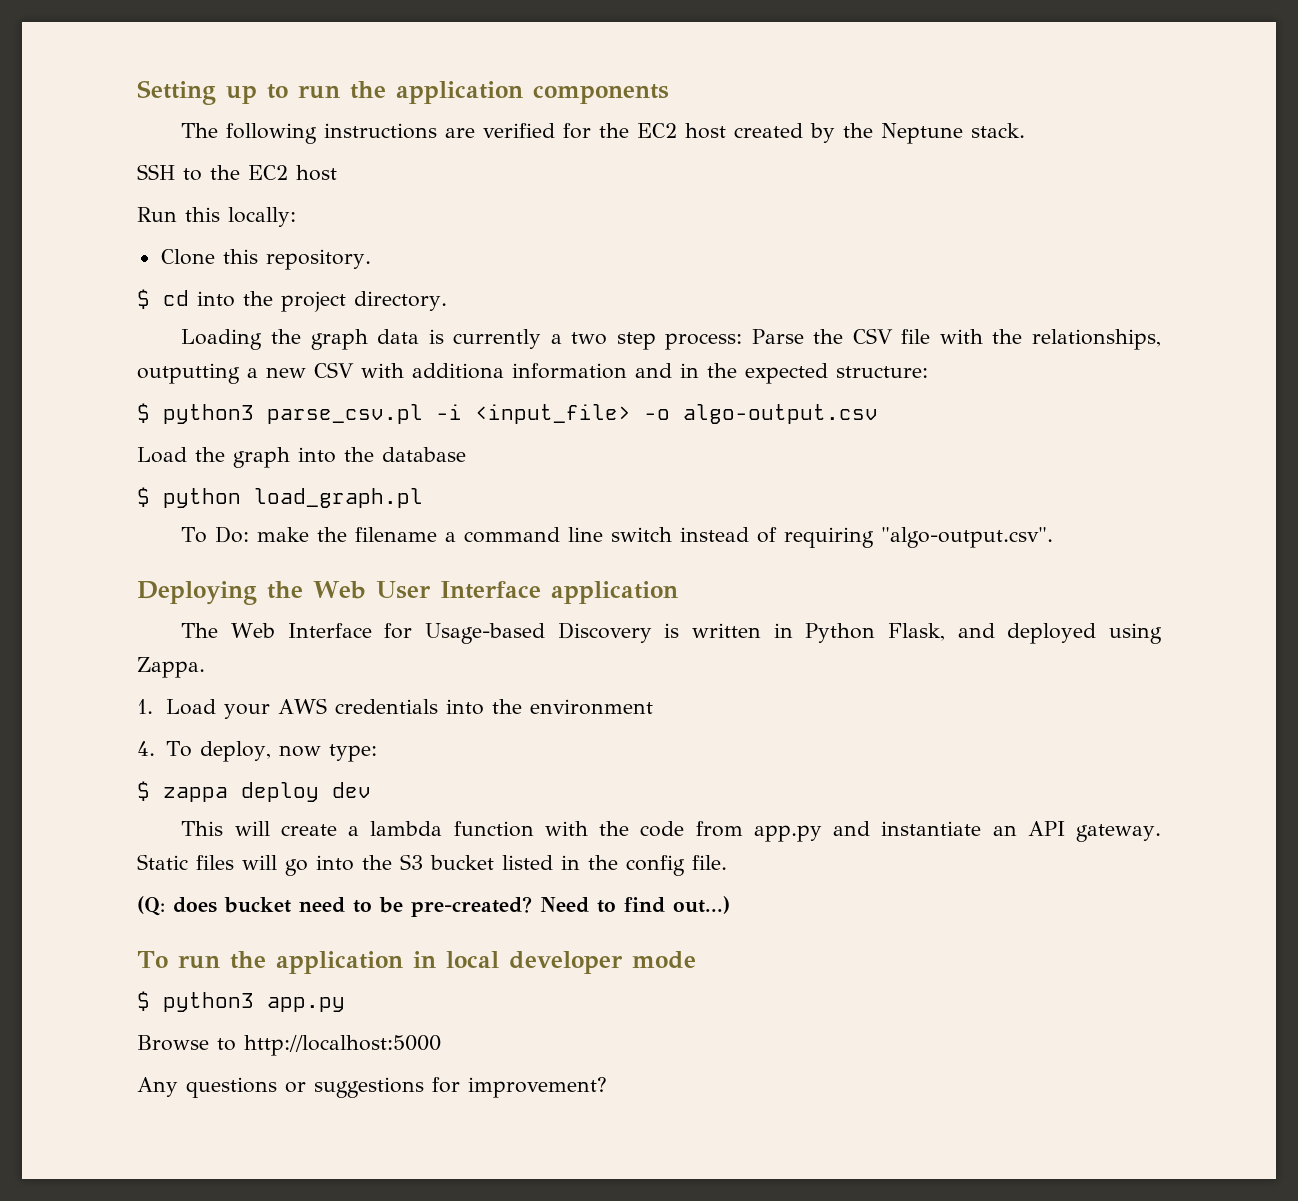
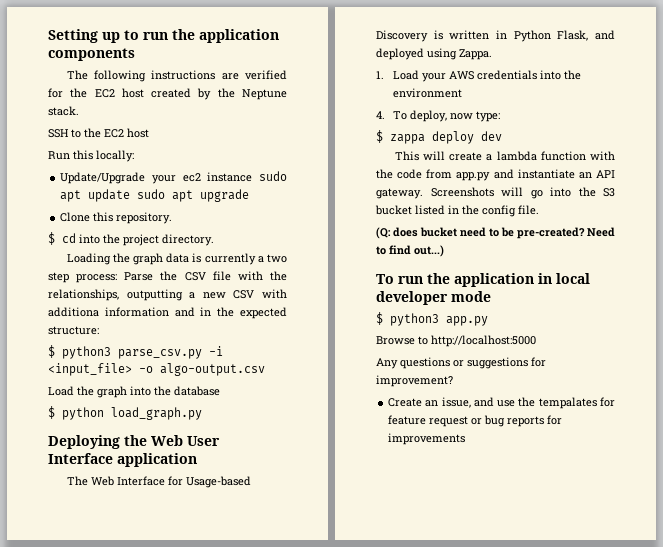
+ Update/Upgrade your ec2 instance sudo apt update sudo apt upgrade
- $ python3 parse_csv.pl -i <input_file> -o algo-output.csv
+ $ python3 parse_csv.py -i <input_file> -o algo-output.csv
- $ python load_graph.pl
- To Do: make the filename a command line switch instead of requiring "algo-output.csv".
+ $ python load_graph.py
- Static files will go into the S3 bucket listed in the config file.
+ Screenshots will go into the S3 bucket listed in the config file.
+ Create an issue, and use the tempalates for feature request or bug reports for improvements

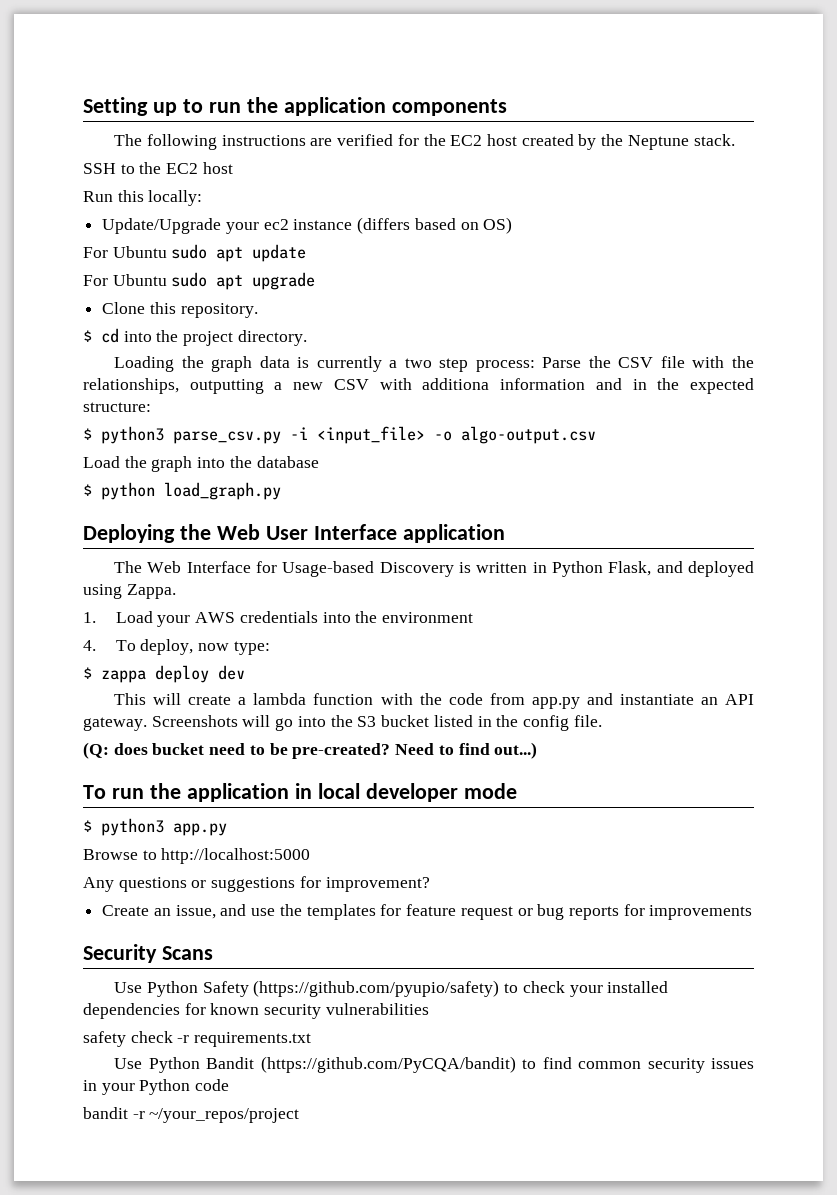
- Update/Upgrade your ec2 instance sudo apt update sudo apt upgrade
+ Update/Upgrade your ec2 instance (differs based on OS)
+ For Ubuntu sudo apt update
+ For Ubuntu sudo apt upgrade
- Create an issue, and use the tempalates for feature request or bug reports for improvements
+ Create an issue, and use the templates for feature request or bug reports for improvements
+ Security Scans
+ Use Python Safety (https://github.com/pyupio/safety) to check your installed dependencies for known security vulnerabilities
+ safety check -r requirements.txt
+ Use Python Bandit (https://github.com/PyCQA/bandit) to find common security issues in your Python code
+ bandit -r ~/your_repos/project

